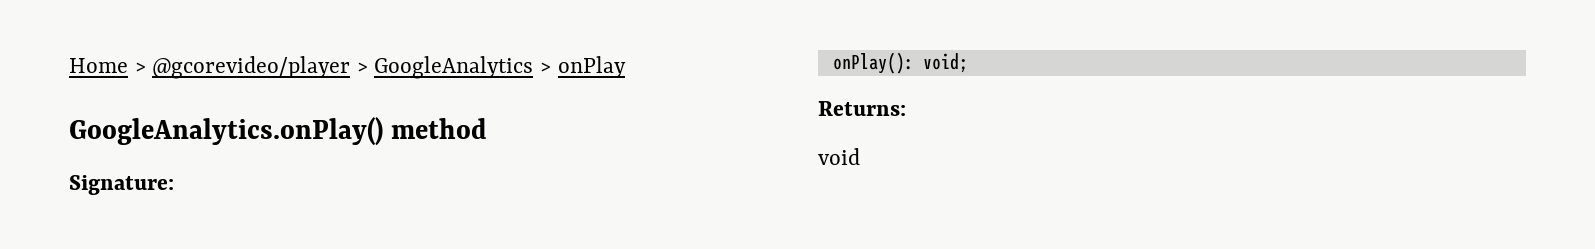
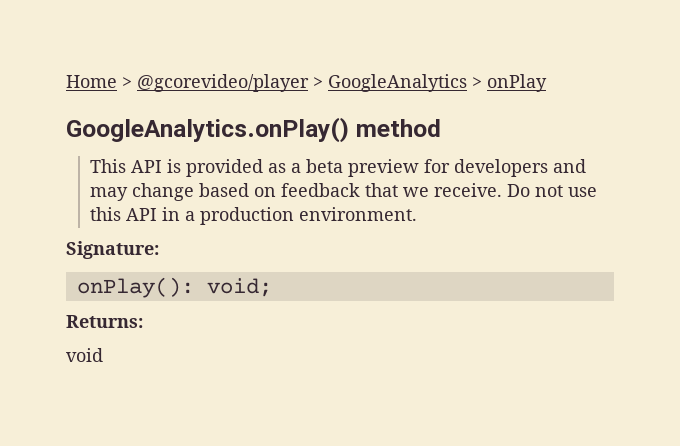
+ This API is provided as a beta preview for developers and may change based on feedback that we receive. Do not use this API in a production environment.

